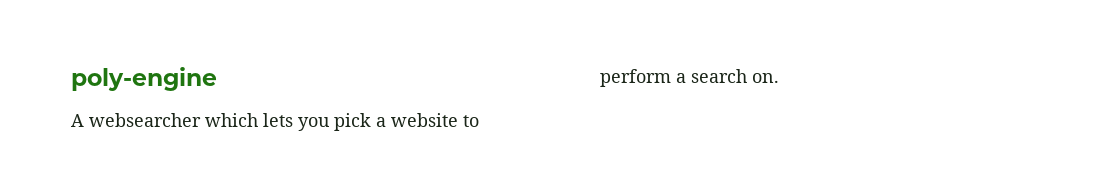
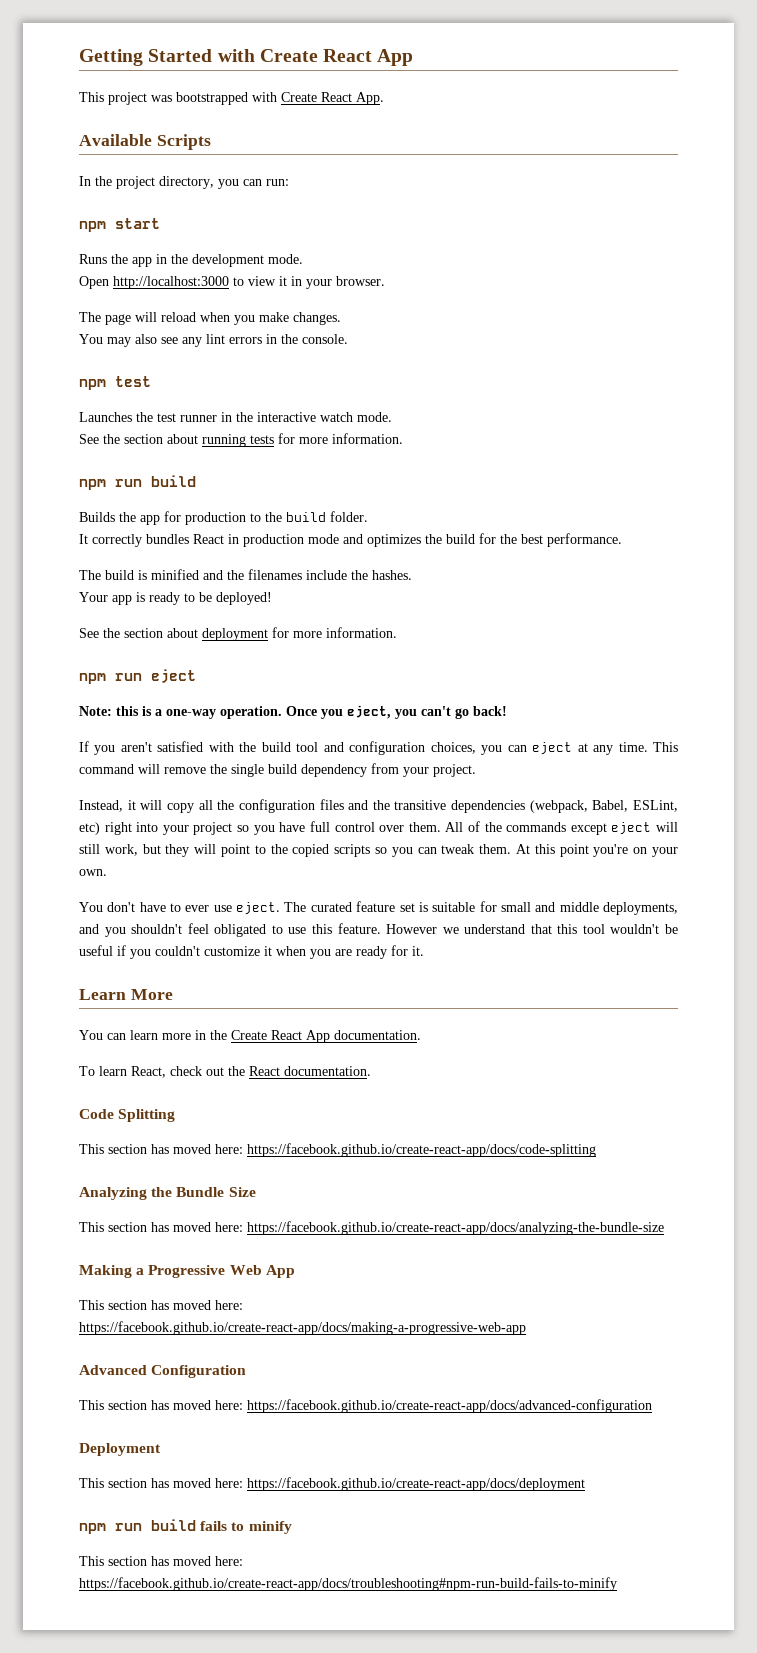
- poly-engine
- A websearcher which lets you pick a website to perform a search on.
+ Getting Started with Create React App
+ This project was bootstrapped with Create React App.
+ Available Scripts
+ In the project directory, you can run:
+ npm start
+ Runs the app in the development mode.
+ Open http://localhost:3000 to view it in your browser.
+ The page will reload when you make changes.
+ You may also see any lint errors in the console.
+ npm test
+ Launches the test runner in the interactive watch mode.
+ See the section about running tests for more information.
+ npm run build
+ Builds the app for production to the build folder.
+ It correctly bundles React in production mode and optimizes the build for the best performance.
+ The build is minified and the filenames include the hashes.
+ Your app is ready to be deployed!
+ See the section about deployment for more information.
+ npm run eject
+ Note: this is a one-way operation. Once you eject, you can't go back!
+ If you aren't satisfied with the build tool and configuration choices, you can eject at any time. This command will remove the single build dependency from your project.
+ Instead, it will copy all the configuration files and the transitive dependencies (webpack, Babel, ESLint, etc) right into your project so you have full control over them. All of the commands except eject will still work, but they will point to the copied scripts so you can tweak them. At this point you're on your own.
+ You don't have to ever use eject. The curated feature set is suitable for small and middle deployments, and you shouldn't feel obligated to use this feature. However we understand that this tool wouldn't be useful if you couldn't customize it when you are ready for it.
+ Learn More
+ You can learn more in the Create React App documentation.
+ To learn React, check out the React documentation.
+ Code Splitting
+ This section has moved here: https://facebook.github.io/create-react-app/docs/code-splitting
+ Analyzing the Bundle Size
+ This section has moved here: https://facebook.github.io/create-react-app/docs/analyzing-the-bundle-size
+ Making a Progressive Web App
+ This section has moved here: https://facebook.github.io/create-react-app/docs/making-a-progressive-web-app
+ Advanced Configuration
+ This section has moved here: https://facebook.github.io/create-react-app/docs/advanced-configuration
+ Deployment
+ This section has moved here: https://facebook.github.io/create-react-app/docs/deployment
+ npm run build fails to minify
+ This section has moved here: https://facebook.github.io/create-react-app/docs/troubleshooting#npm-run-build-fails-to-minify

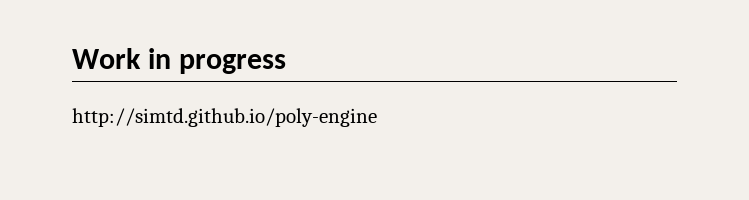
- Getting Started with Create React App
- This project was bootstrapped with Create React App.
- Available Scripts
- In the project directory, you can run:
- npm start
- Runs the app in the development mode.
- Open http://localhost:3000 to view it in your browser.
- The page will reload when you make changes.
- You may also see any lint errors in the console.
- npm test
- Launches the test runner in the interactive watch mode.
- See the section about running tests for more information.
- npm run build
- Builds the app for production to the build folder.
- It correctly bundles React in production mode and optimizes the build for the best performance.
- The build is minified and the filenames include the hashes.
- Your app is ready to be deployed!
- See the section about deployment for more information.
- npm run eject
- Note: this is a one-way operation. Once you eject, you can't go back!
- If you aren't satisfied with the build tool and configuration choices, you can eject at any time. This command will remove the single build dependency from your project.
- Instead, it will copy all the configuration files and the transitive dependencies (webpack, Babel, ESLint, etc) right into your project so you have full control over them. All of the commands except eject will still work, but they will point to the copied scripts so you can tweak them. At this point you're on your own.
- You don't have to ever use eject. The curated feature set is suitable for small and middle deployments, and you shouldn't feel obligated to use this feature. However we understand that this tool wouldn't be useful if you couldn't customize it when you are ready for it.
- Learn More
- You can learn more in the Create React App documentation.
- To learn React, check out the React documentation.
- Code Splitting
- This section has moved here: https://facebook.github.io/create-react-app/docs/code-splitting
- Analyzing the Bundle Size
- This section has moved here: https://facebook.github.io/create-react-app/docs/analyzing-the-bundle-size
- Making a Progressive Web App
- This section has moved here: https://facebook.github.io/create-react-app/docs/making-a-progressive-web-app
- Advanced Configuration
- This section has moved here: https://facebook.github.io/create-react-app/docs/advanced-configuration
- Deployment
- This section has moved here: https://facebook.github.io/create-react-app/docs/deployment
- npm run build fails to minify
- This section has moved here: https://facebook.github.io/create-react-app/docs/troubleshooting#npm-run-build-fails-to-minify
+ Work in progress
+ http://simtd.github.io/poly-engine

